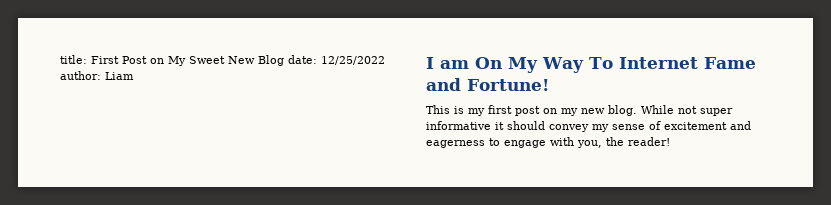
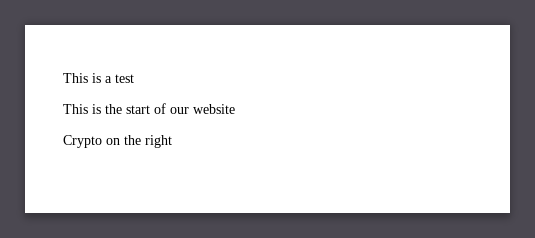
- title: First Post on My Sweet New Blog date: 12/25/2022 author: Liam
- I am On My Way To Internet Fame and Fortune!
- This is my first post on my new blog. While not super informative it should convey my sense of excitement and eagerness to engage with you, the reader!
+ This is a test
+ This is the start of our website
+ Crypto on the right

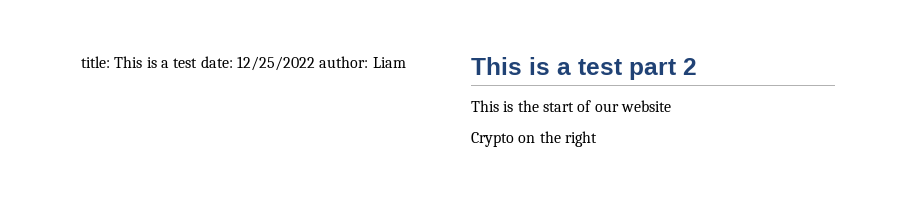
- This is a test
+ title: This is a test date: 12/25/2022 author: Liam
+ This is a test part 2

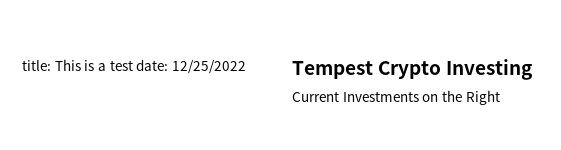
- title: This is a test date: 12/25/2022 author: Liam
- This is a test part 2
- This is the start of our website
- Crypto on the right
+ title: This is a test date: 12/25/2022
+ Tempest Crypto Investing
+ Current Investments on the Right

